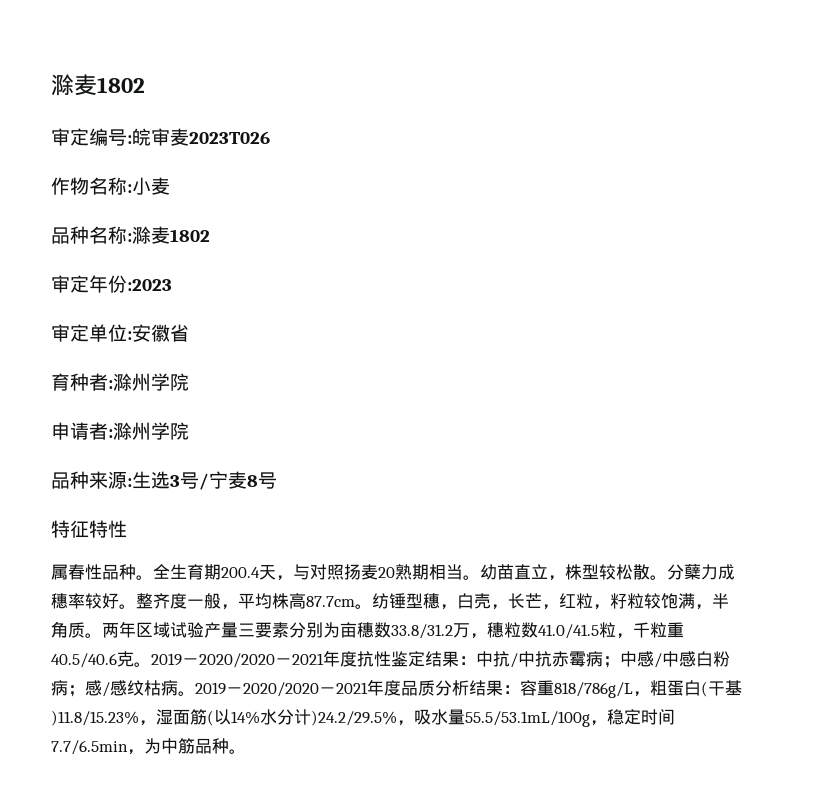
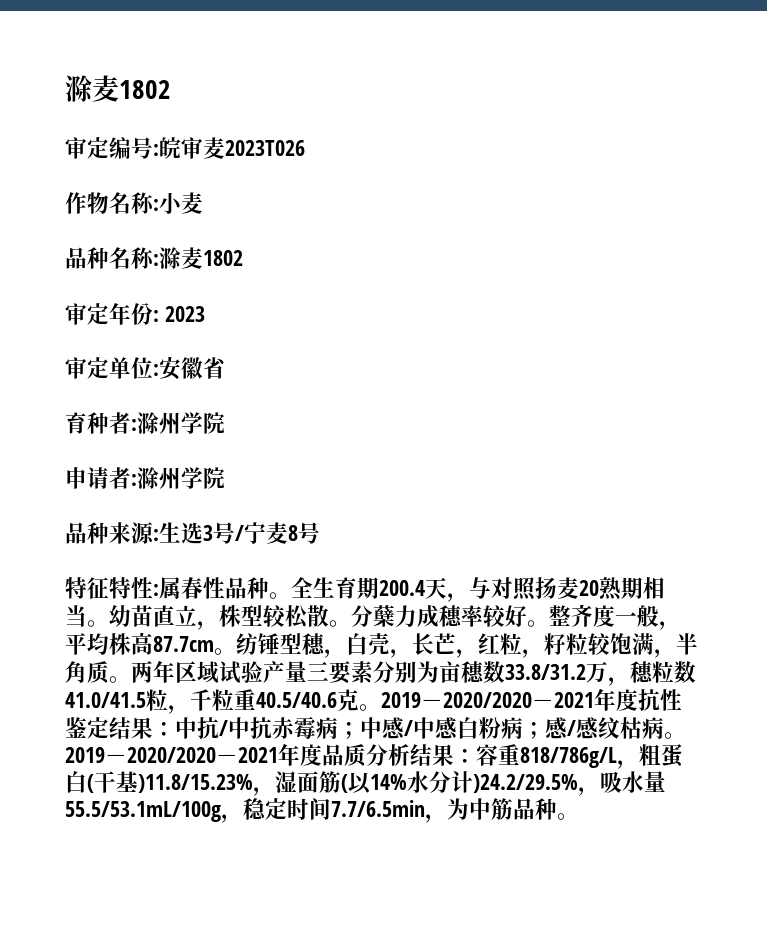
- 审定年份:2023
+ 审定年份: 2023
- 特征特性
- 属春性品种。
+ 特征特性:属春性品种。

